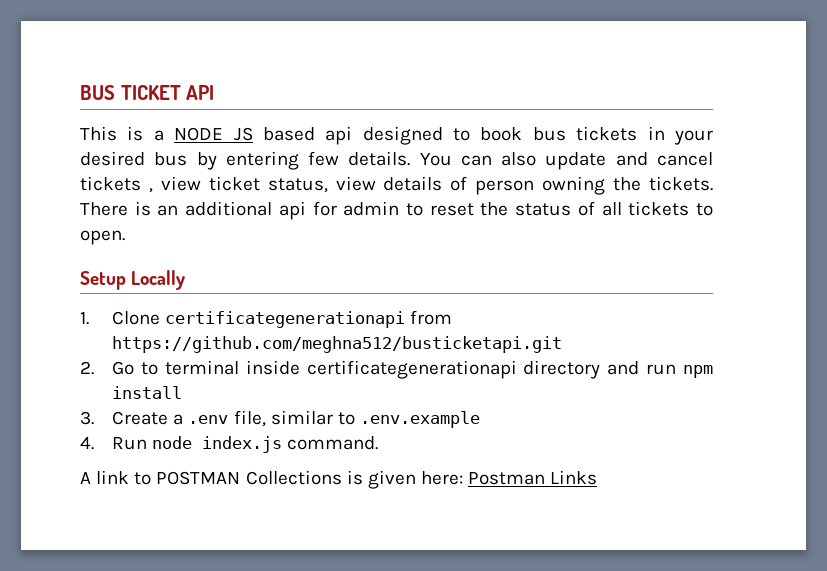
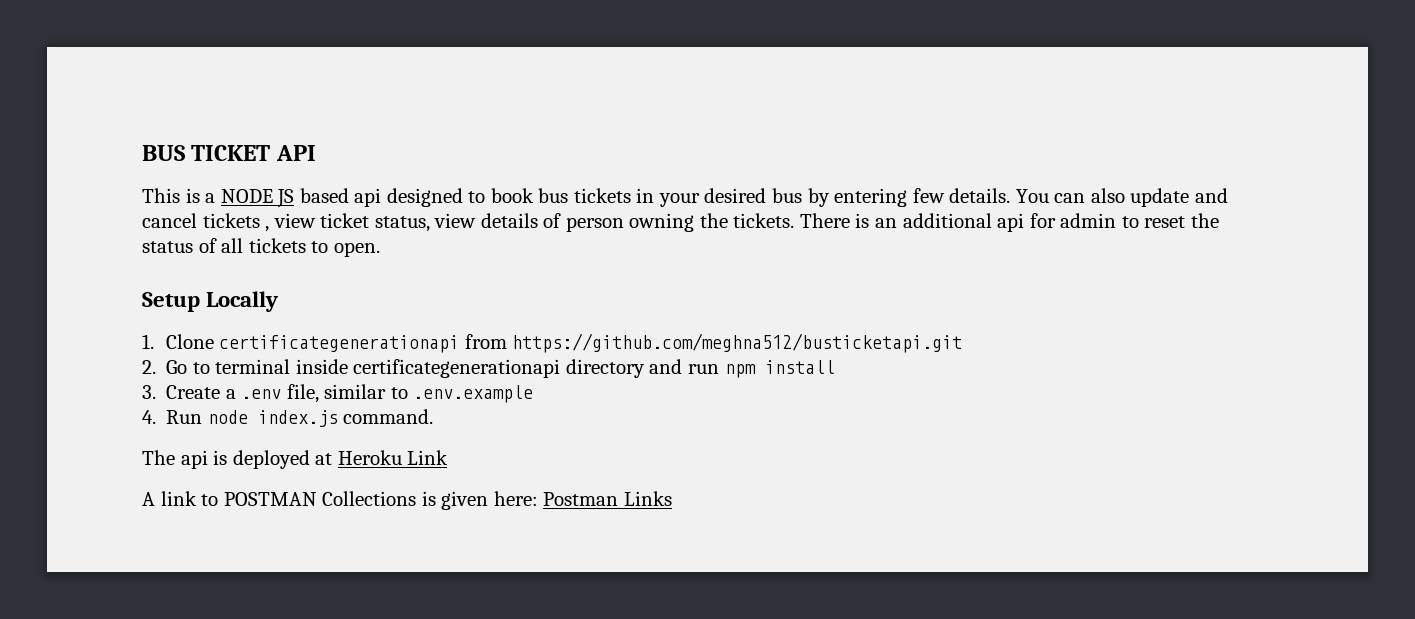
+ The api is deployed at Heroku Link

